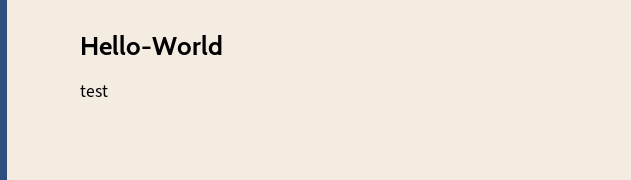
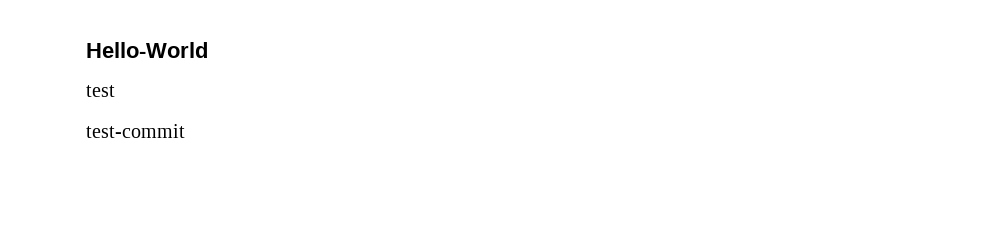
+ test-commit

